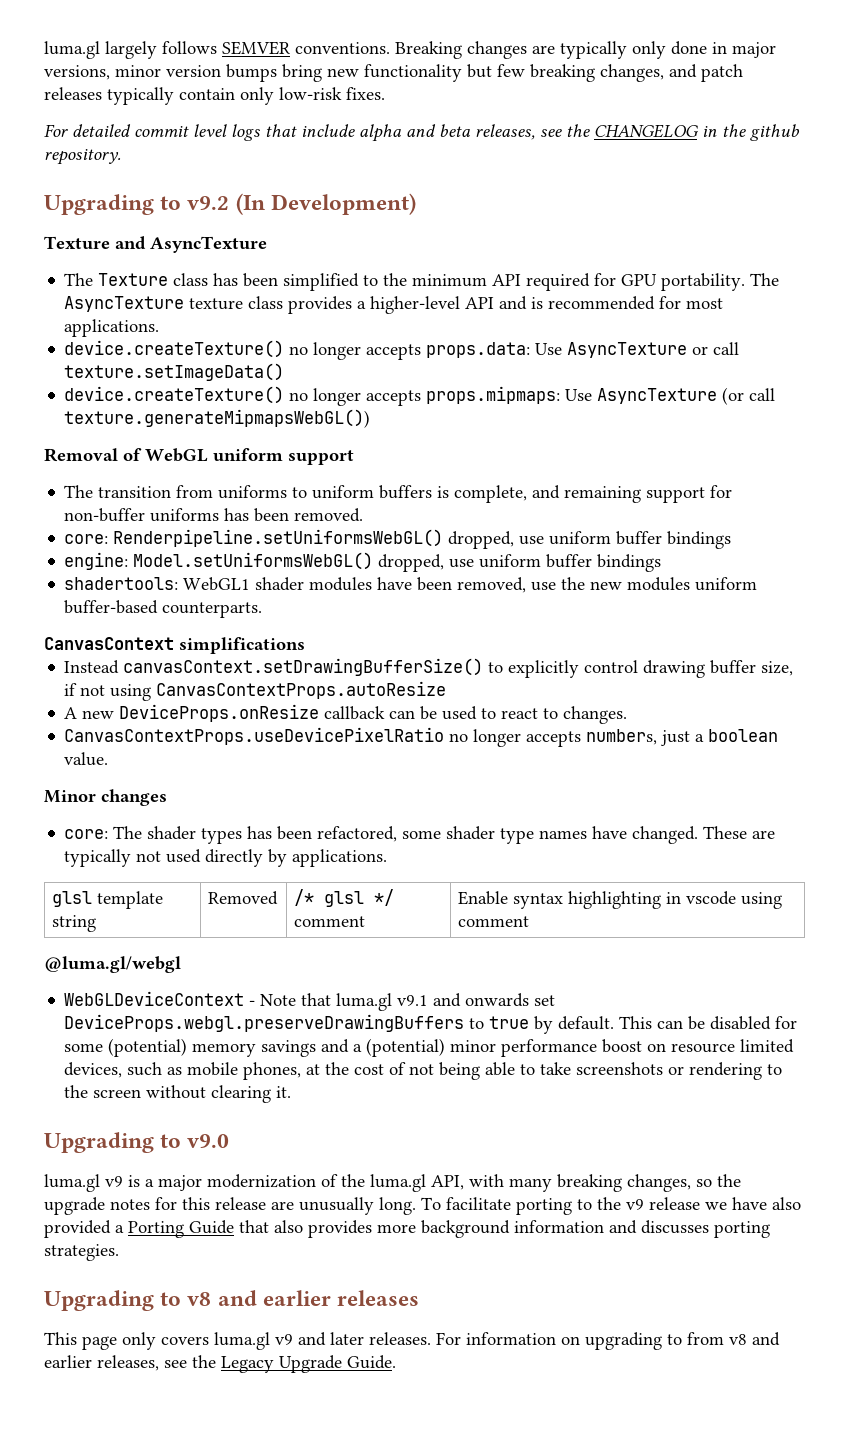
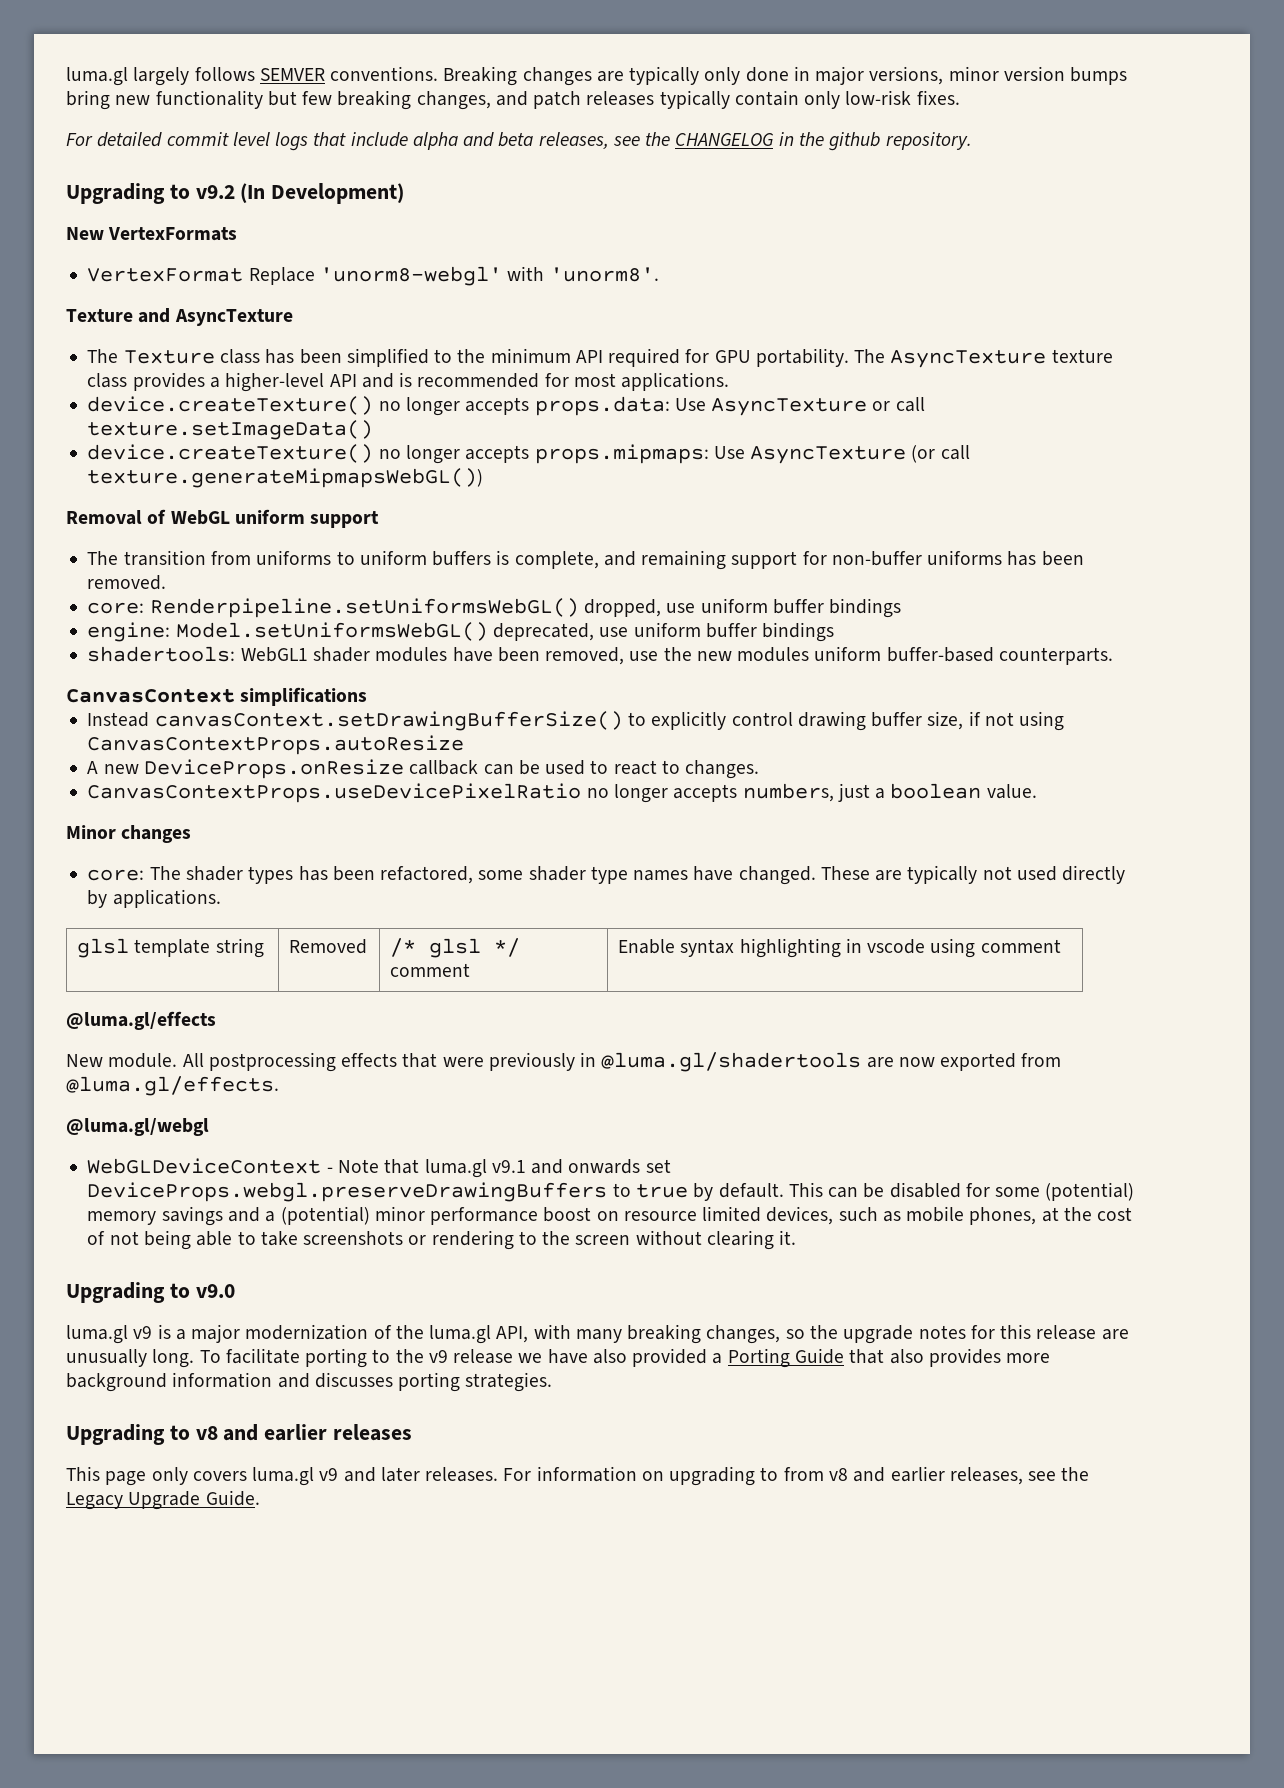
+ New VertexFormats
+ VertexFormat Replace 'unorm8-webgl' with 'unorm8'.
- engine: Model.setUniformsWebGL() dropped, use uniform buffer bindings
+ engine: Model.setUniformsWebGL() deprecated, use uniform buffer bindings
+ @luma.gl/effects
+ New module. All postprocessing effects that were previously in @luma.gl/shadertools are now exported from @luma.gl/effects.

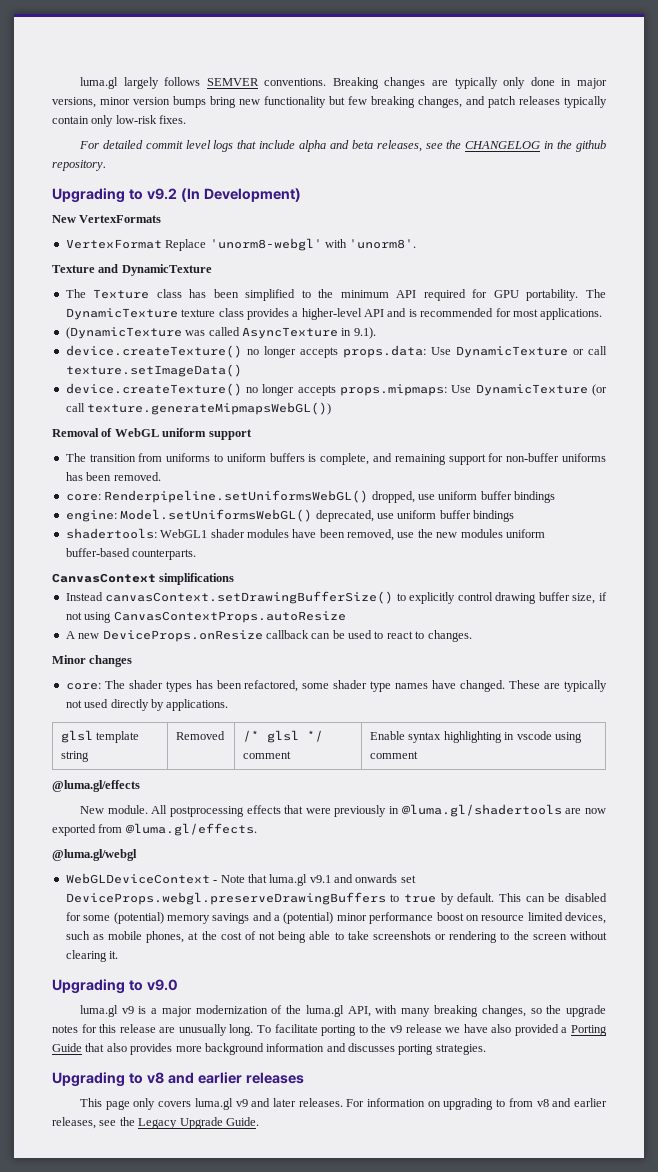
- Texture and AsyncTexture
+ Texture and DynamicTexture
- The AsyncTexture texture class provides a higher-level API and is recommended for most applications.
+ The DynamicTexture texture class provides a higher-level API and is recommended for most applications.
+ (DynamicTexture was called AsyncTexture in 9.1).
- device.createTexture() no longer accepts props.data: Use AsyncTexture or call texture.setImageData()
+ device.createTexture() no longer accepts props.data: Use DynamicTexture or call texture.setImageData()
- device.createTexture() no longer accepts props.mipmaps: Use AsyncTexture (or call texture.generateMipmapsWebGL())
+ device.createTexture() no longer accepts props.mipmaps: Use DynamicTexture (or call texture.generateMipmapsWebGL())
- CanvasContextProps.useDevicePixelRatio no longer accepts numbers, just a boolean value.

